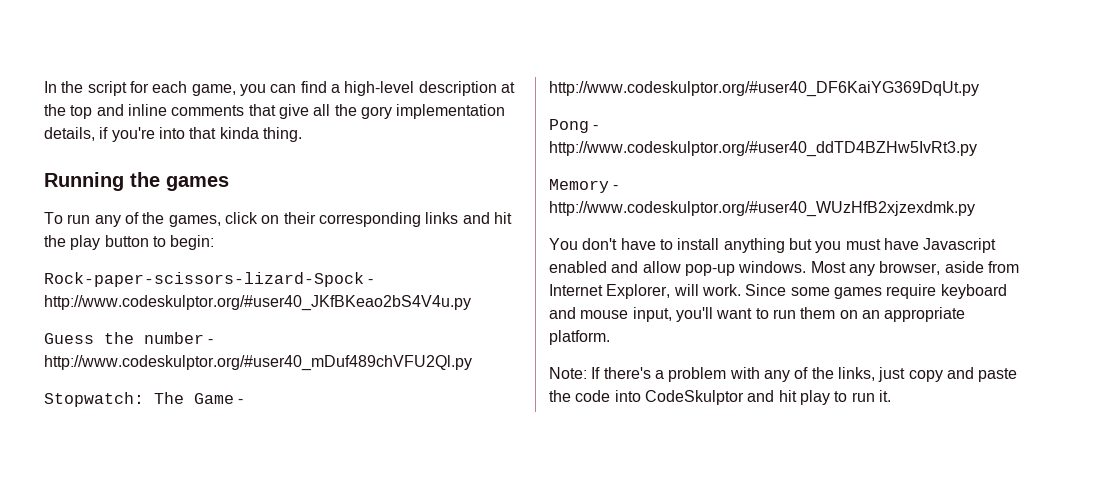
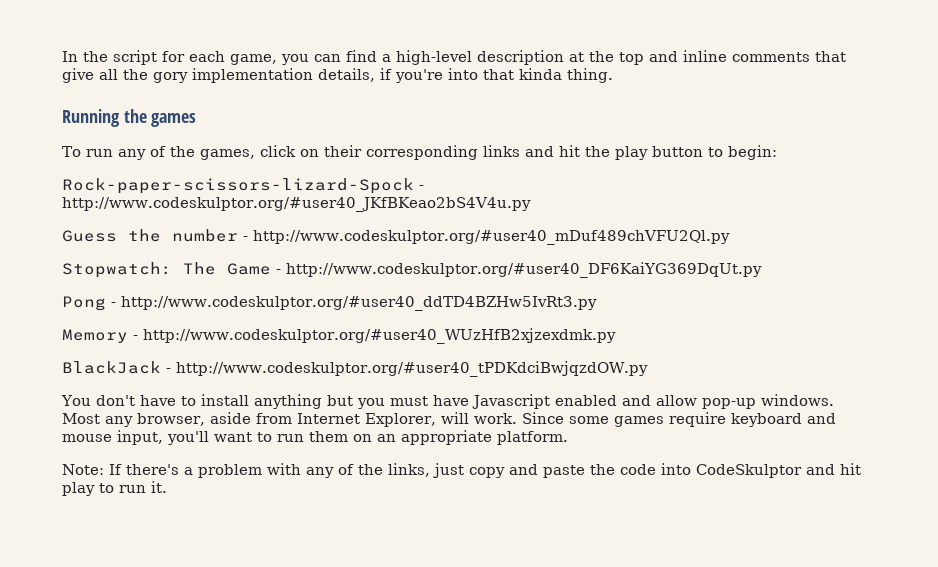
+ BlackJack - http://www.codeskulptor.org/#user40_tPDKdciBwjqzdOW.py

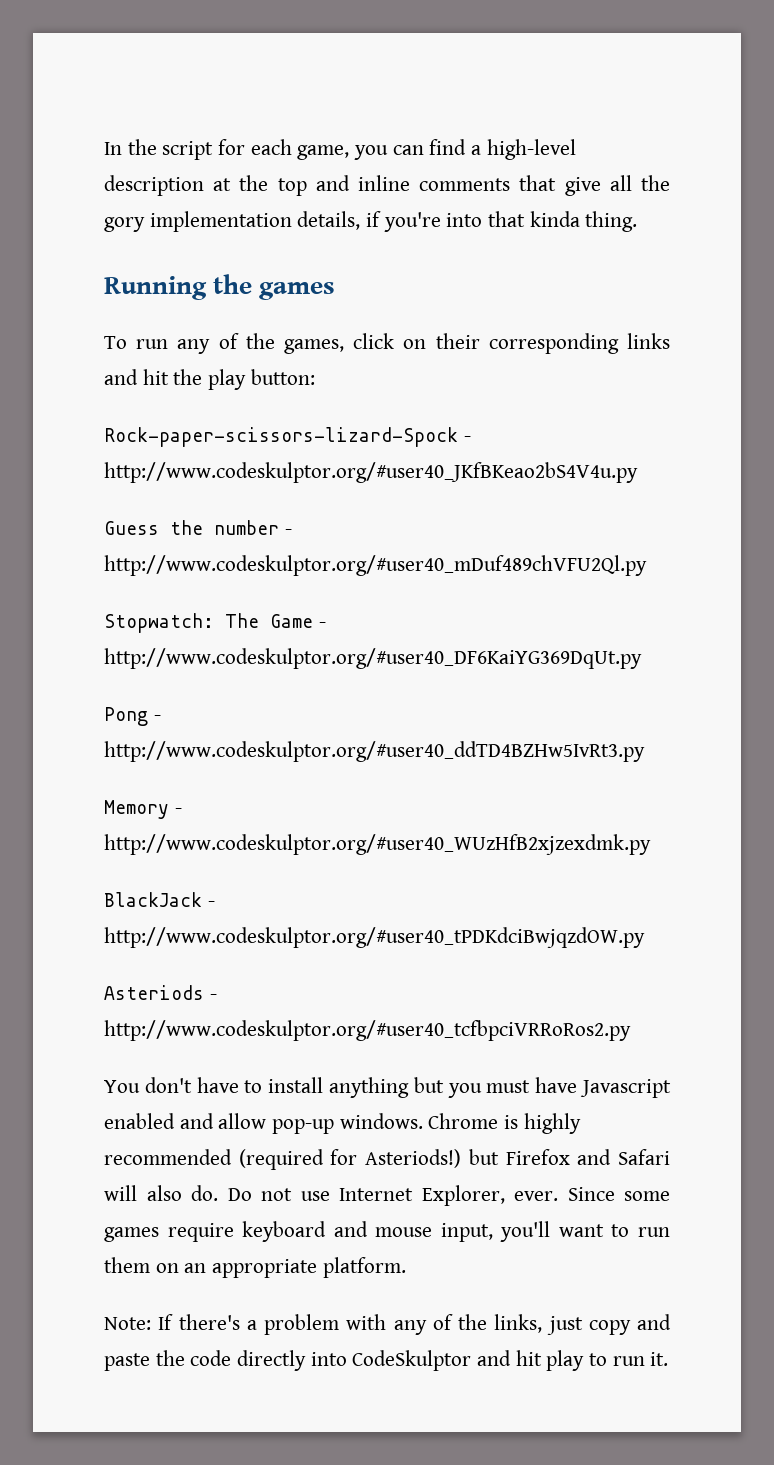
- To run any of the games, click on their corresponding links and hit the play button to begin:
+ To run any of the games, click on their corresponding links and hit the play button:
+ Asteriods - http://www.codeskulptor.org/#user40_tcfbpciVRRoRos2.py
- Most any browser, aside from Internet Explorer, will work.
+ Chrome is highly recommended (required for Asteriods!) but Firefox and Safari will also do. Do not use Internet Explorer, ever.
- Note: If there's a problem with any of the links, just copy and paste the code into CodeSkulptor and hit play to run it.
+ Note: If there's a problem with any of the links, just copy and paste the code directly into CodeSkulptor and hit play to run it.

